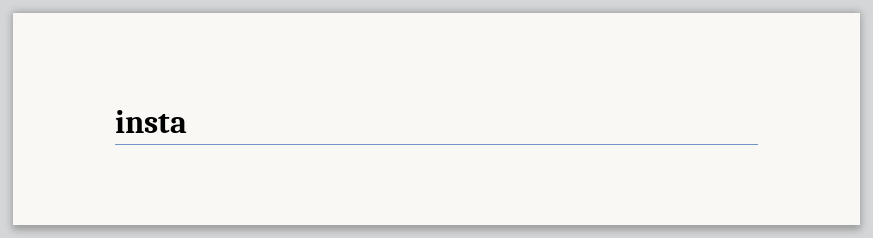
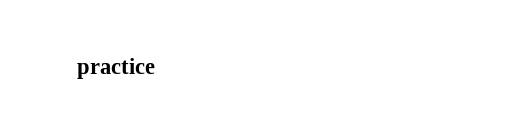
- insta
+ practice

